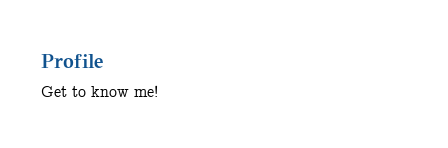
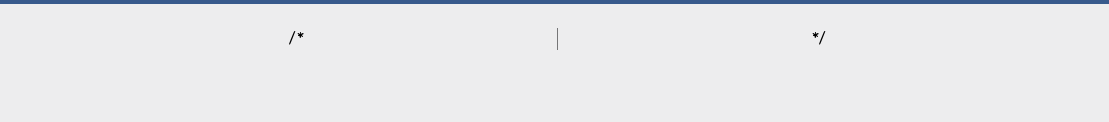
- Profile
- Get to know me!
+ /*
+ */

